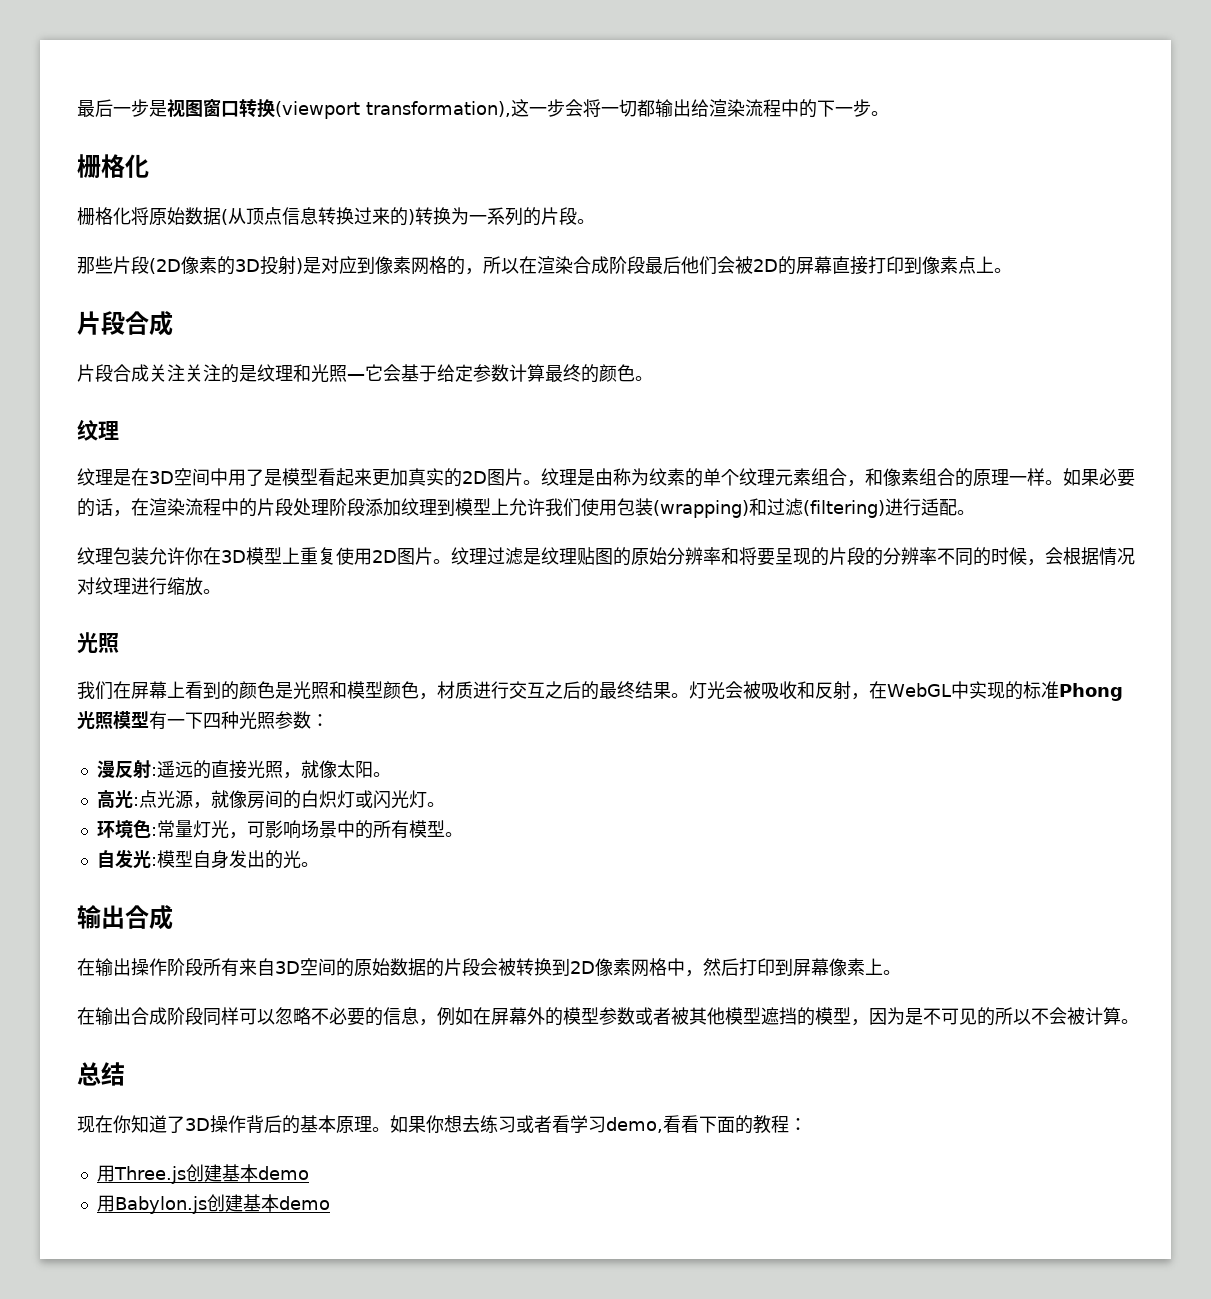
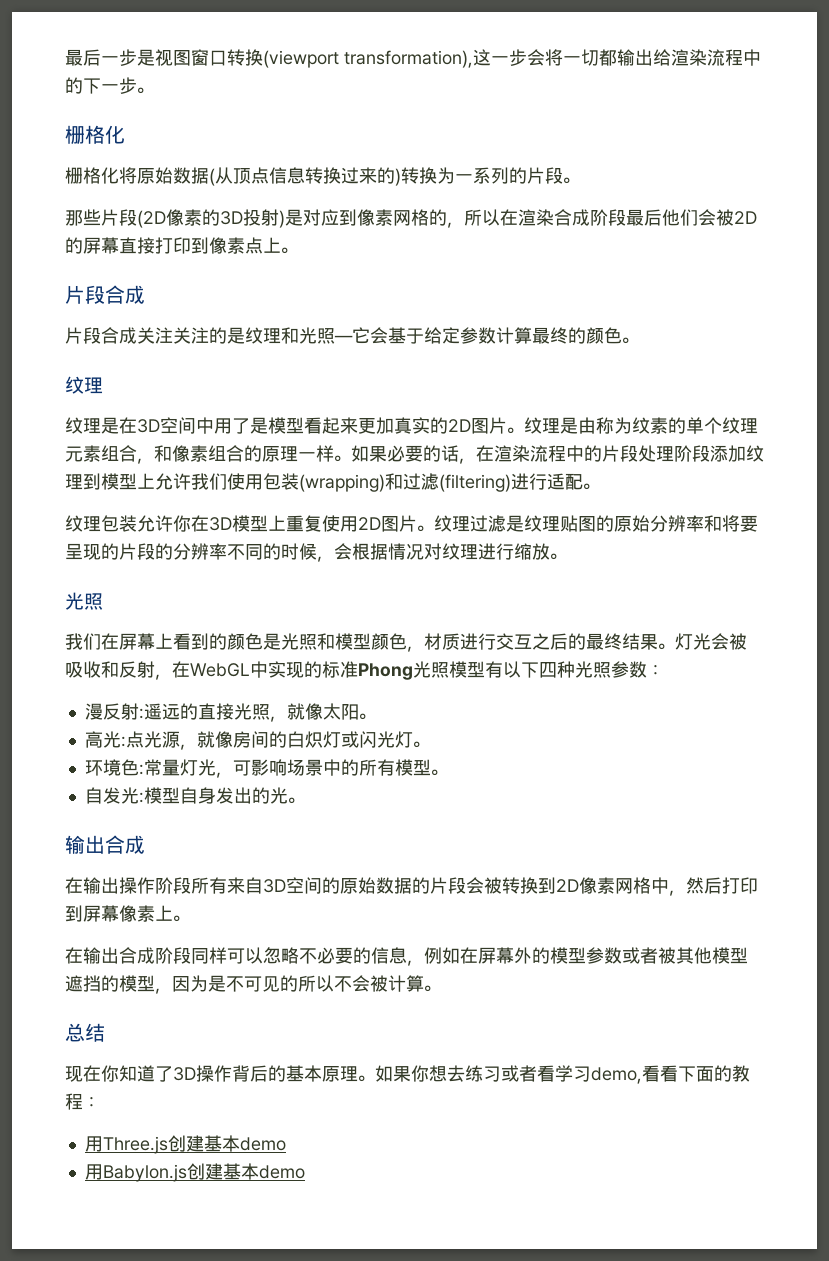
- 灯光会被吸收和反射，在WebGL中实现的标准Phong光照模型有一下四种光照参数：
+ 灯光会被吸收和反射，在WebGL中实现的标准Phong光照模型有以下四种光照参数：

